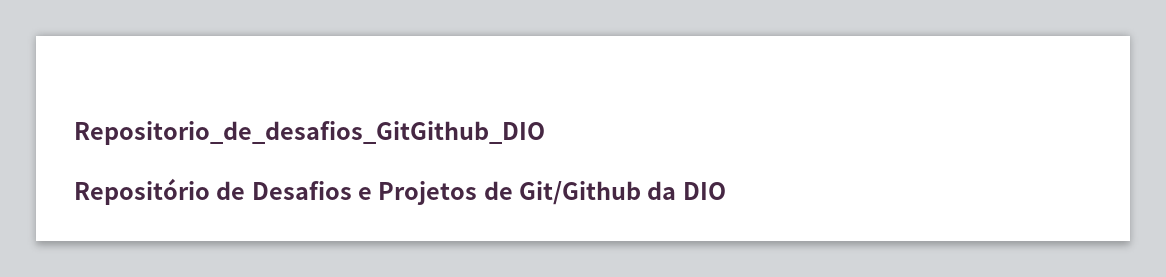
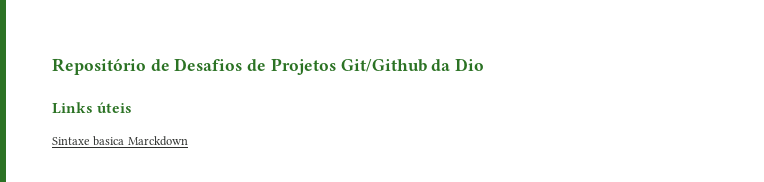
- Repositorio_de_desafios_GitGithub_DIO
- Repositório de Desafios e Projetos de Git/Github da DIO
+ Repositório de Desafios de Projetos Git/Github da Dio
+ Links úteis
+ Sintaxe basica Marckdown

